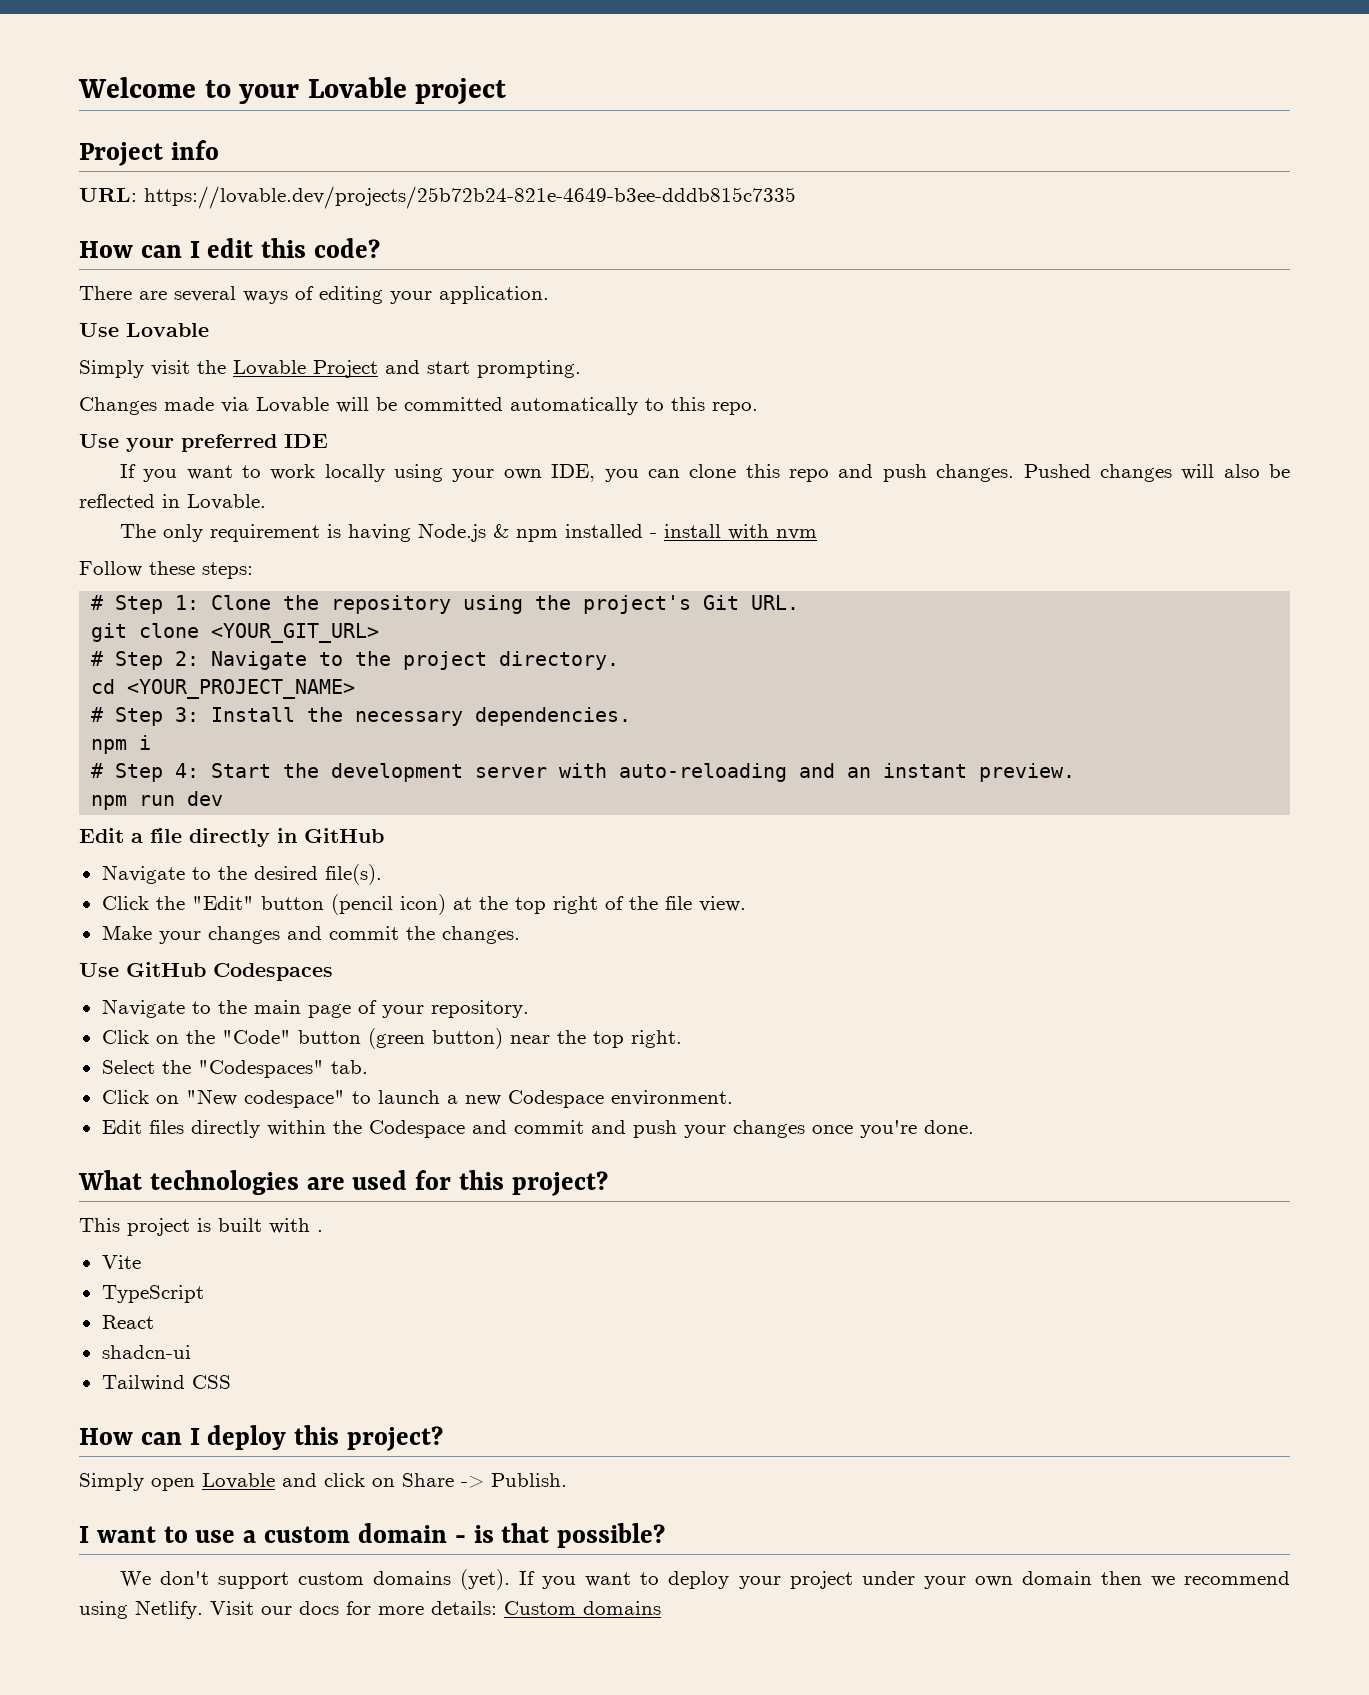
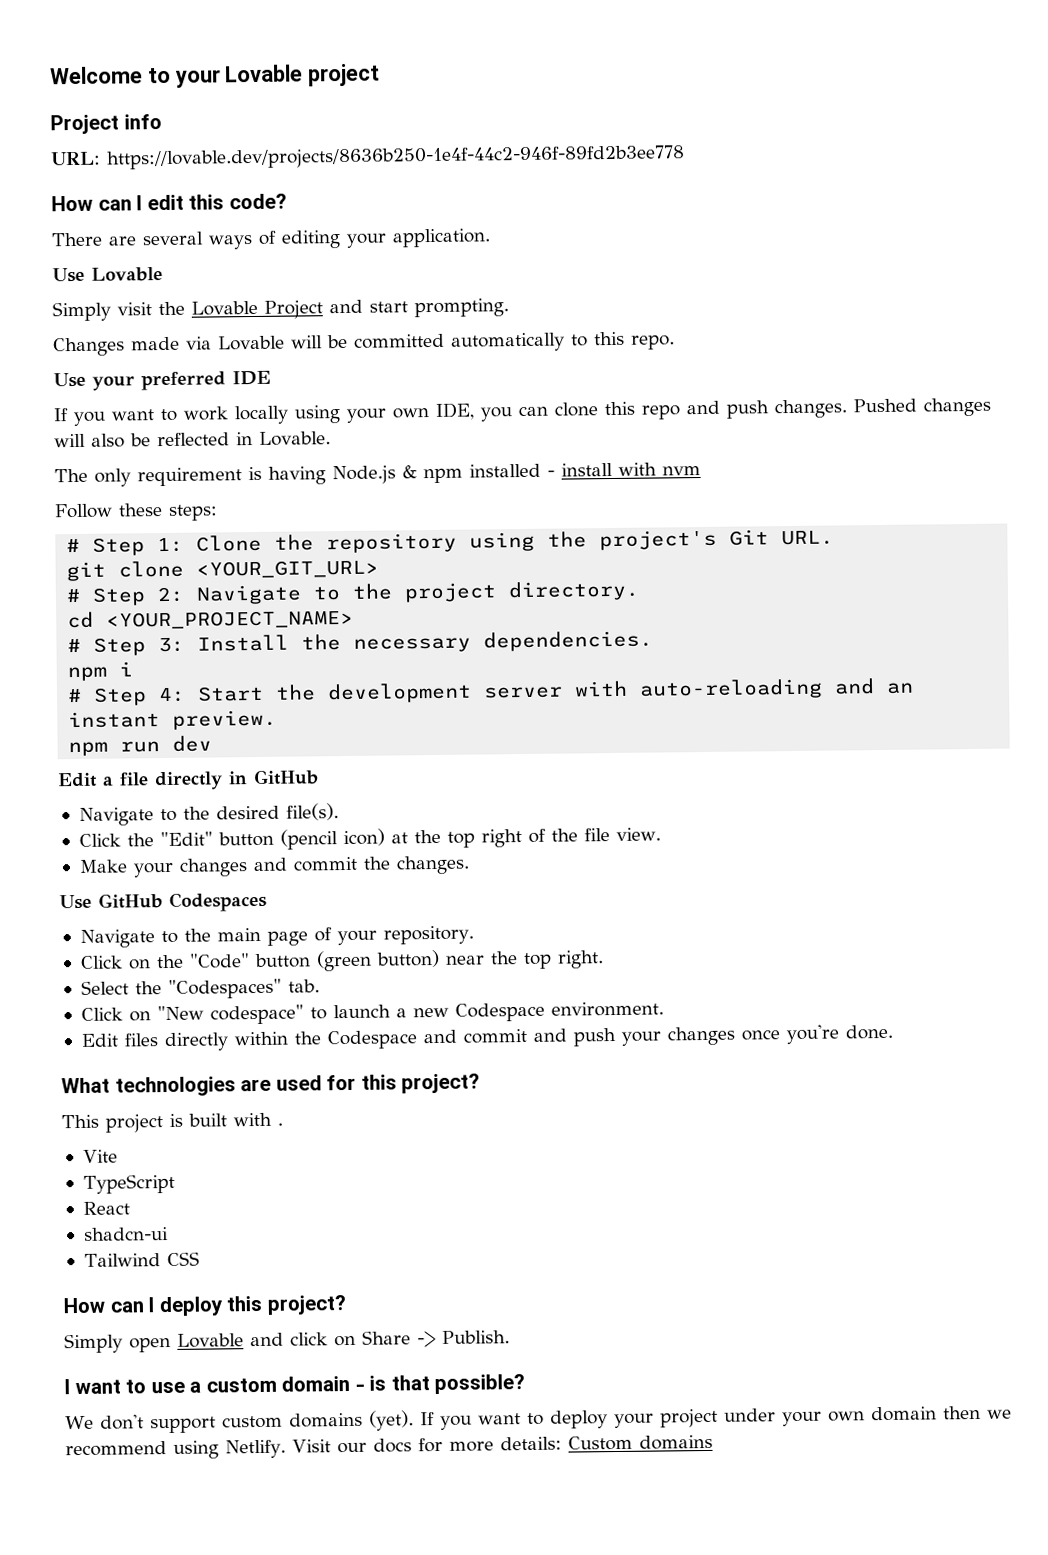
- URL: https://lovable.dev/projects/25b72b24-821e-4649-b3ee-dddb815c7335
+ URL: https://lovable.dev/projects/8636b250-1e4f-44c2-946f-89fd2b3ee778

